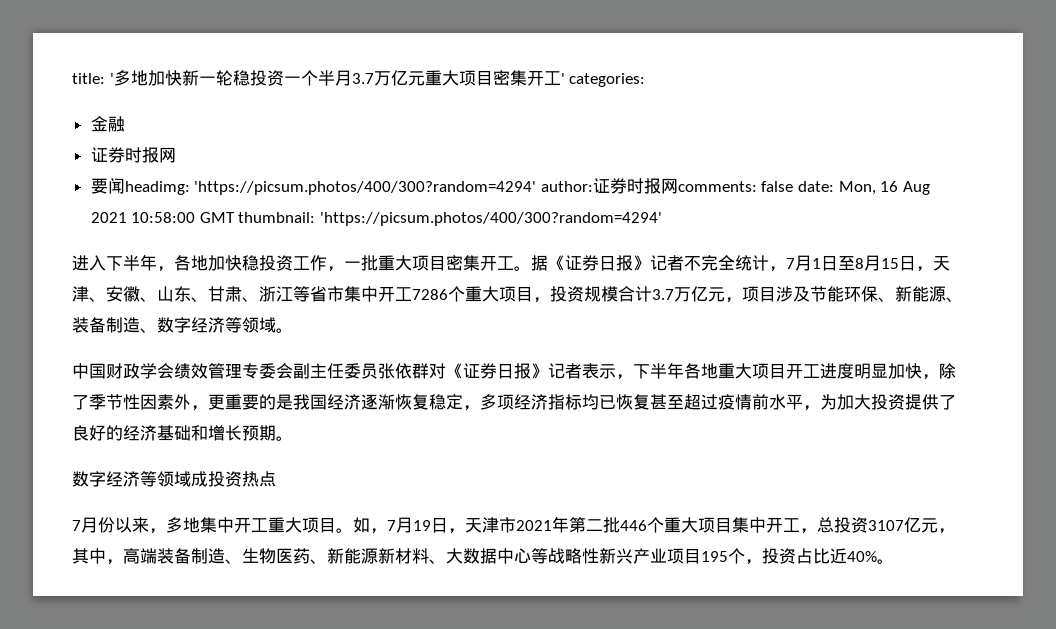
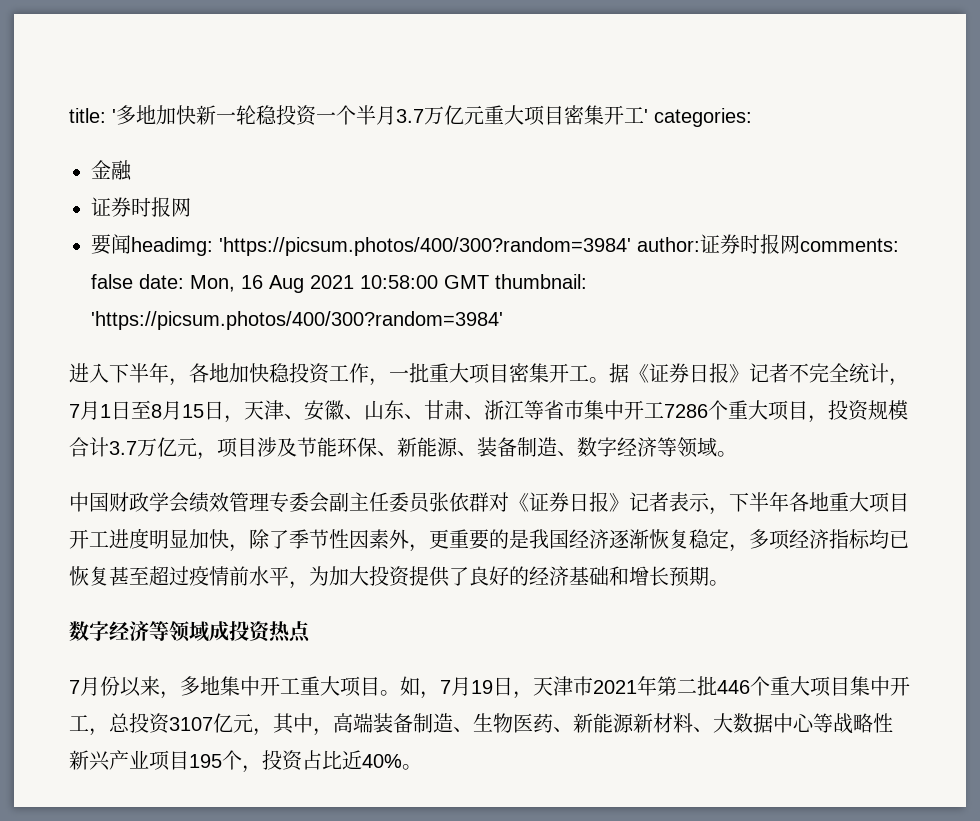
- 要闻headimg: 'https://picsum.photos/400/300?random=4294' author:证券时报网comments: false date: Mon, 16 Aug 2021 10:58:00 GMT thumbnail: 'https://picsum.photos/400/300?random=4294'
+ 要闻headimg: 'https://picsum.photos/400/300?random=3984' author:证券时报网comments: false date: Mon, 16 Aug 2021 10:58:00 GMT thumbnail: 'https://picsum.photos/400/300?random=3984'

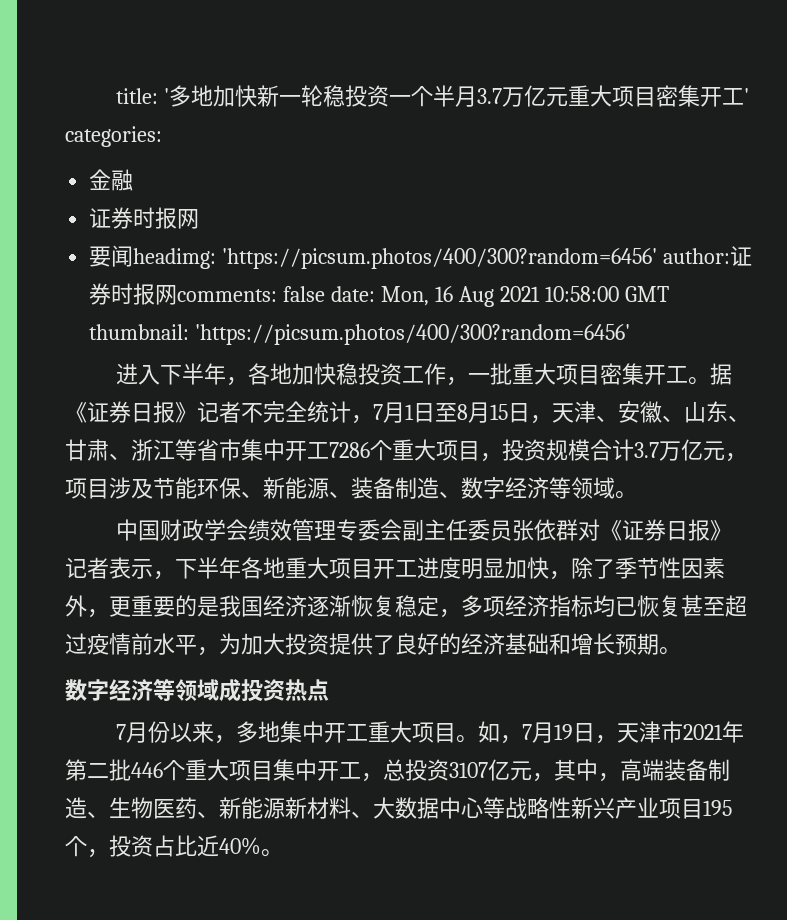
- 要闻headimg: 'https://picsum.photos/400/300?random=3984' author:证券时报网comments: false date: Mon, 16 Aug 2021 10:58:00 GMT thumbnail: 'https://picsum.photos/400/300?random=3984'
+ 要闻headimg: 'https://picsum.photos/400/300?random=6456' author:证券时报网comments: false date: Mon, 16 Aug 2021 10:58:00 GMT thumbnail: 'https://picsum.photos/400/300?random=6456'

